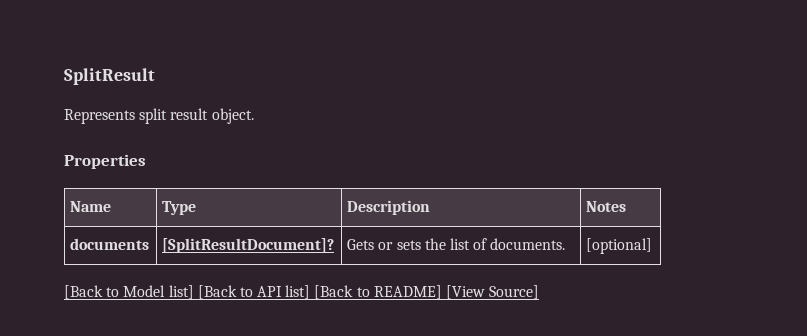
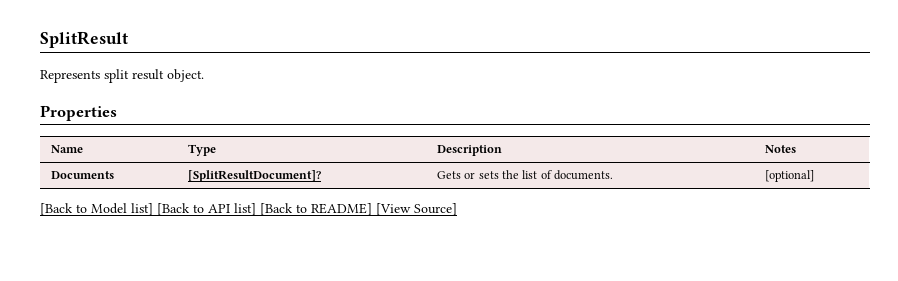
- documents | [SplitResultDocument]? | Gets or sets the list of documents. | [optional]
+ Documents | [SplitResultDocument]? | Gets or sets the list of documents. | [optional]

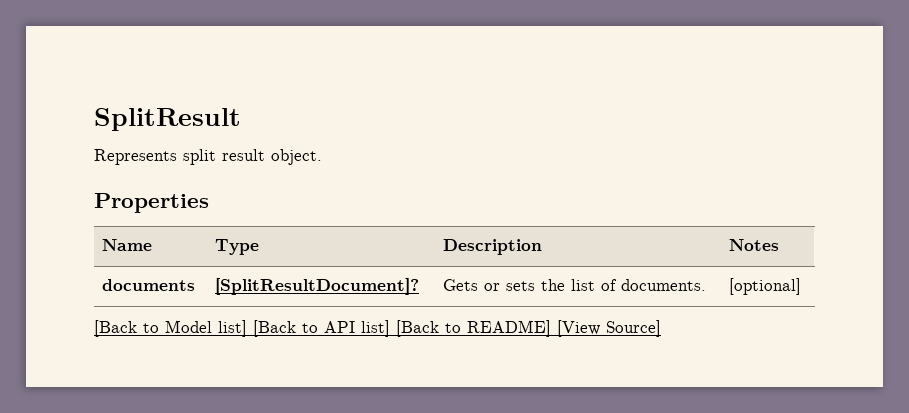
- Documents | [SplitResultDocument]? | Gets or sets the list of documents. | [optional]
+ documents | [SplitResultDocument]? | Gets or sets the list of documents. | [optional]

